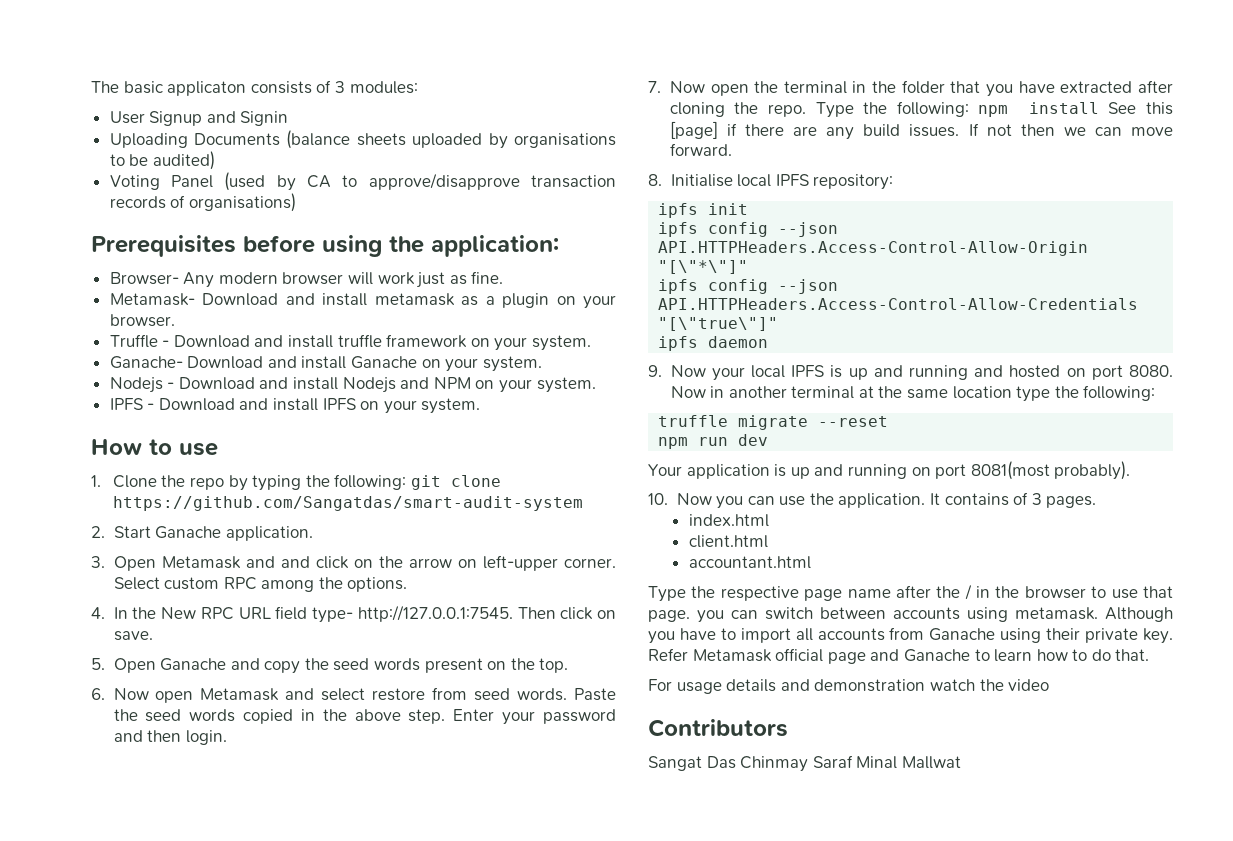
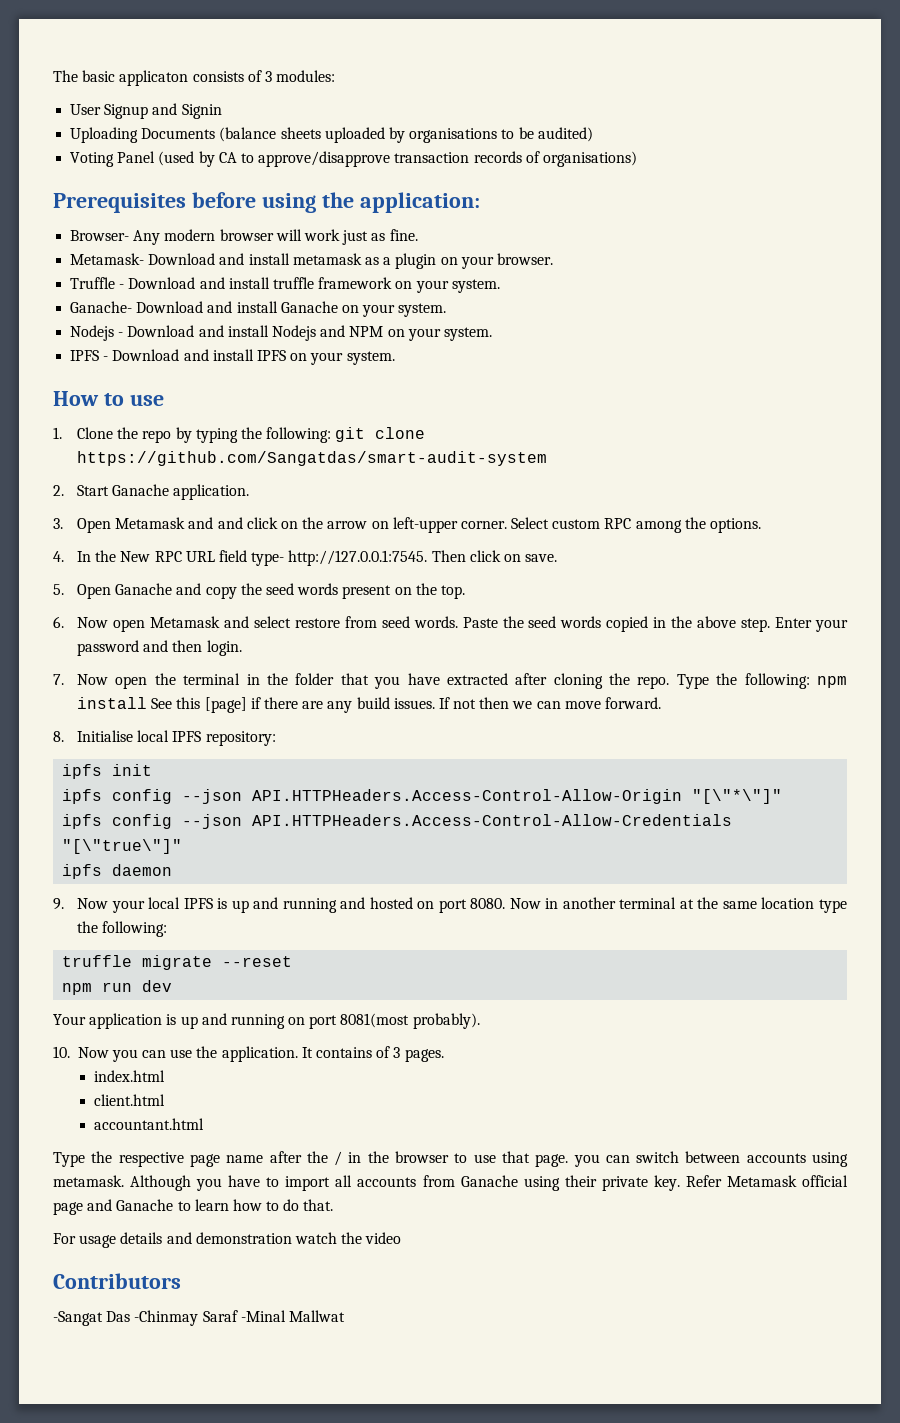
- Sangat Das Chinmay Saraf Minal Mallwat
+ -Sangat Das -Chinmay Saraf -Minal Mallwat

